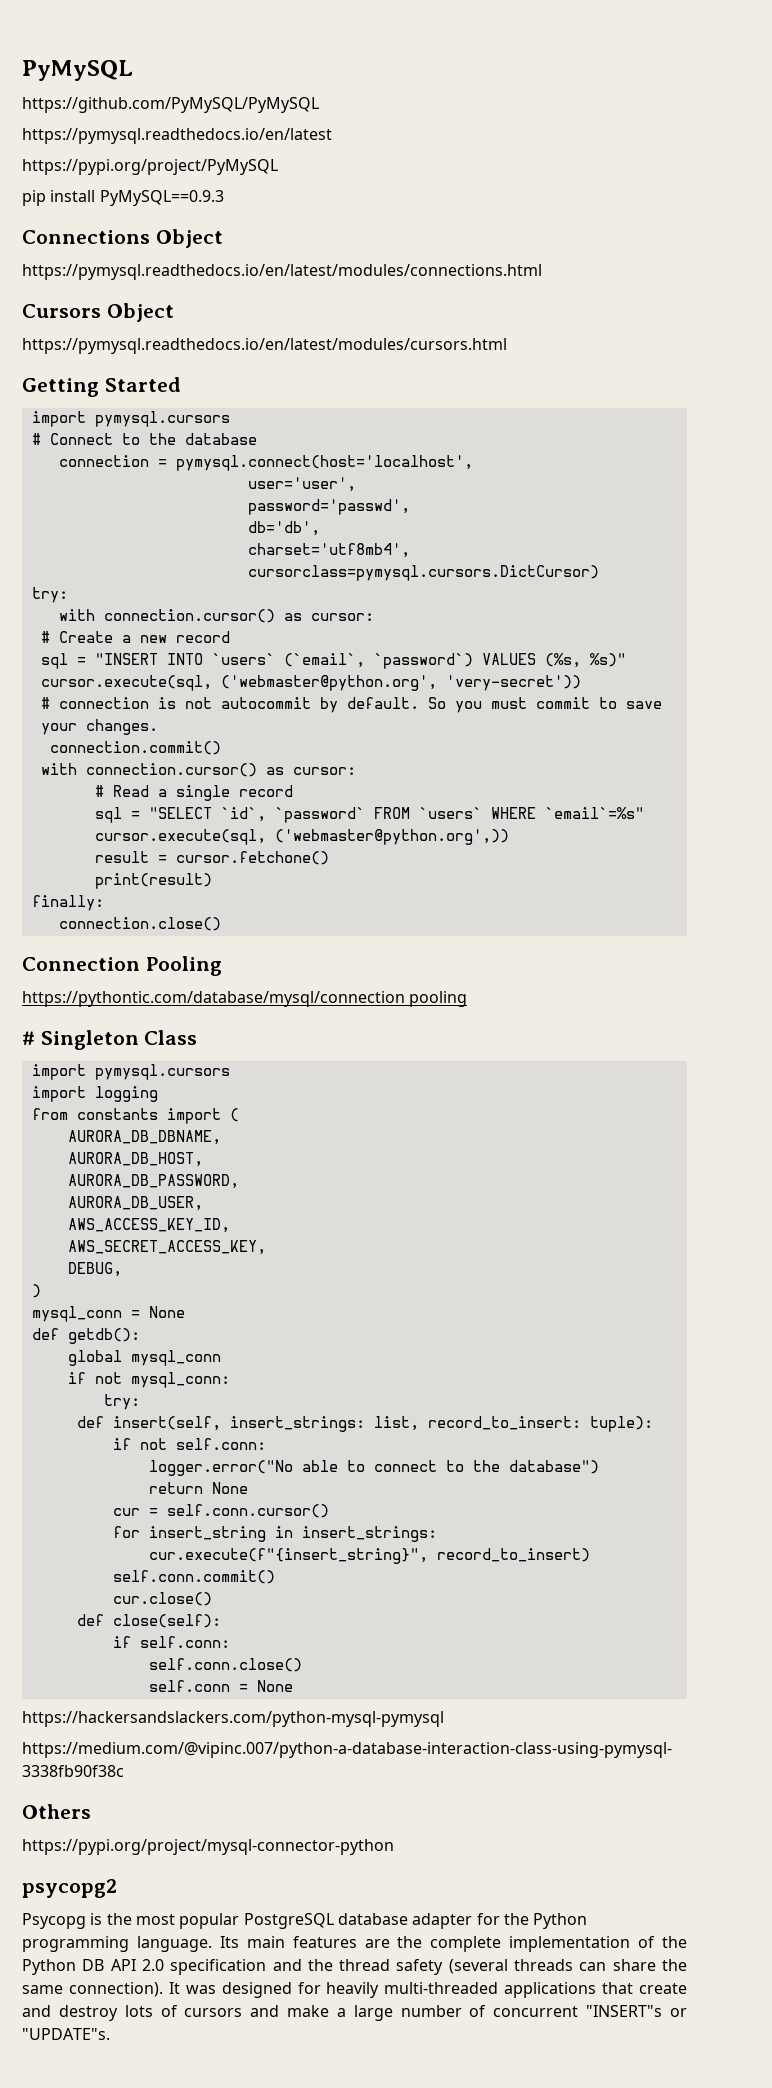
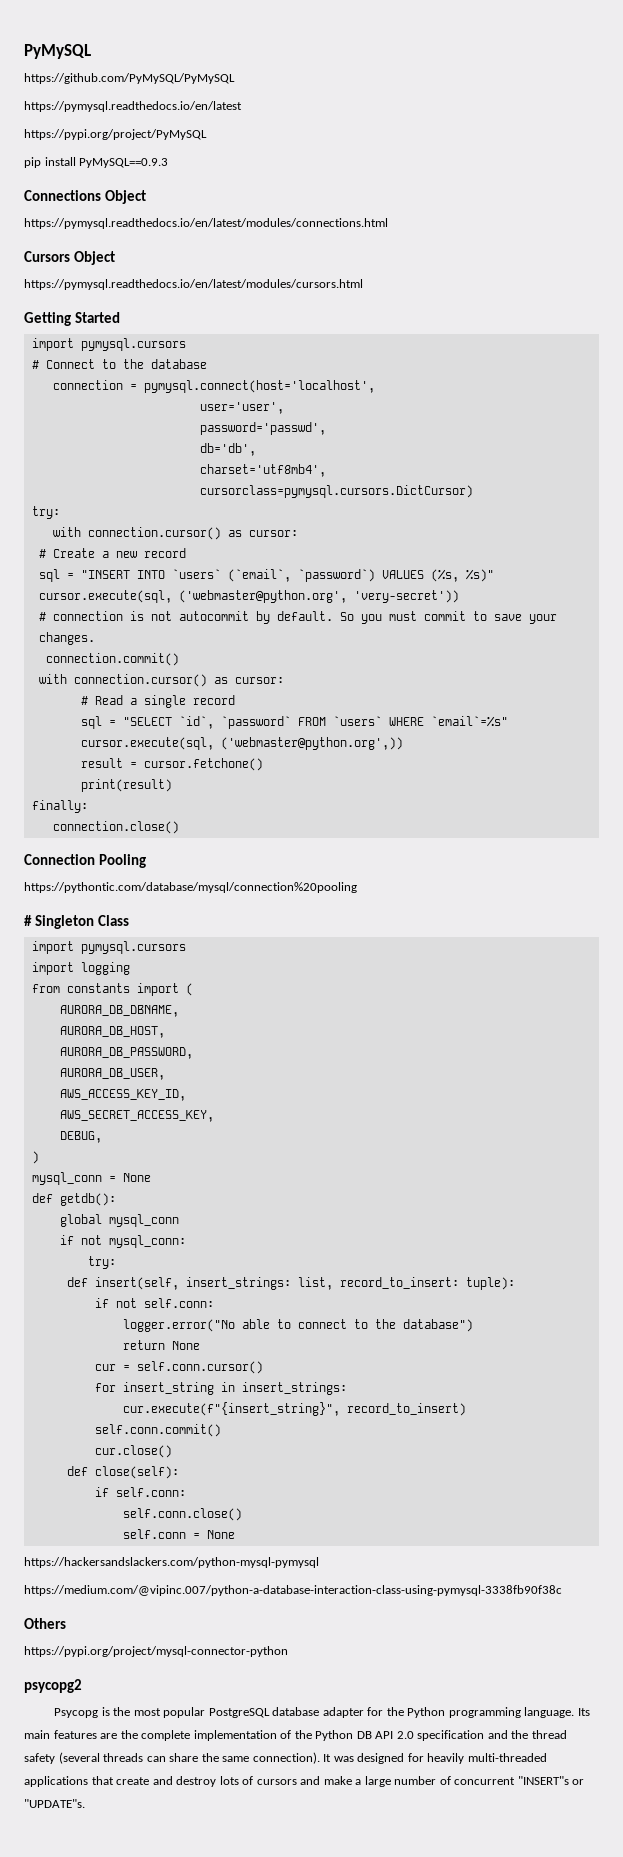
- https://pythontic.com/database/mysql/connection pooling
+ https://pythontic.com/database/mysql/connection%20pooling

